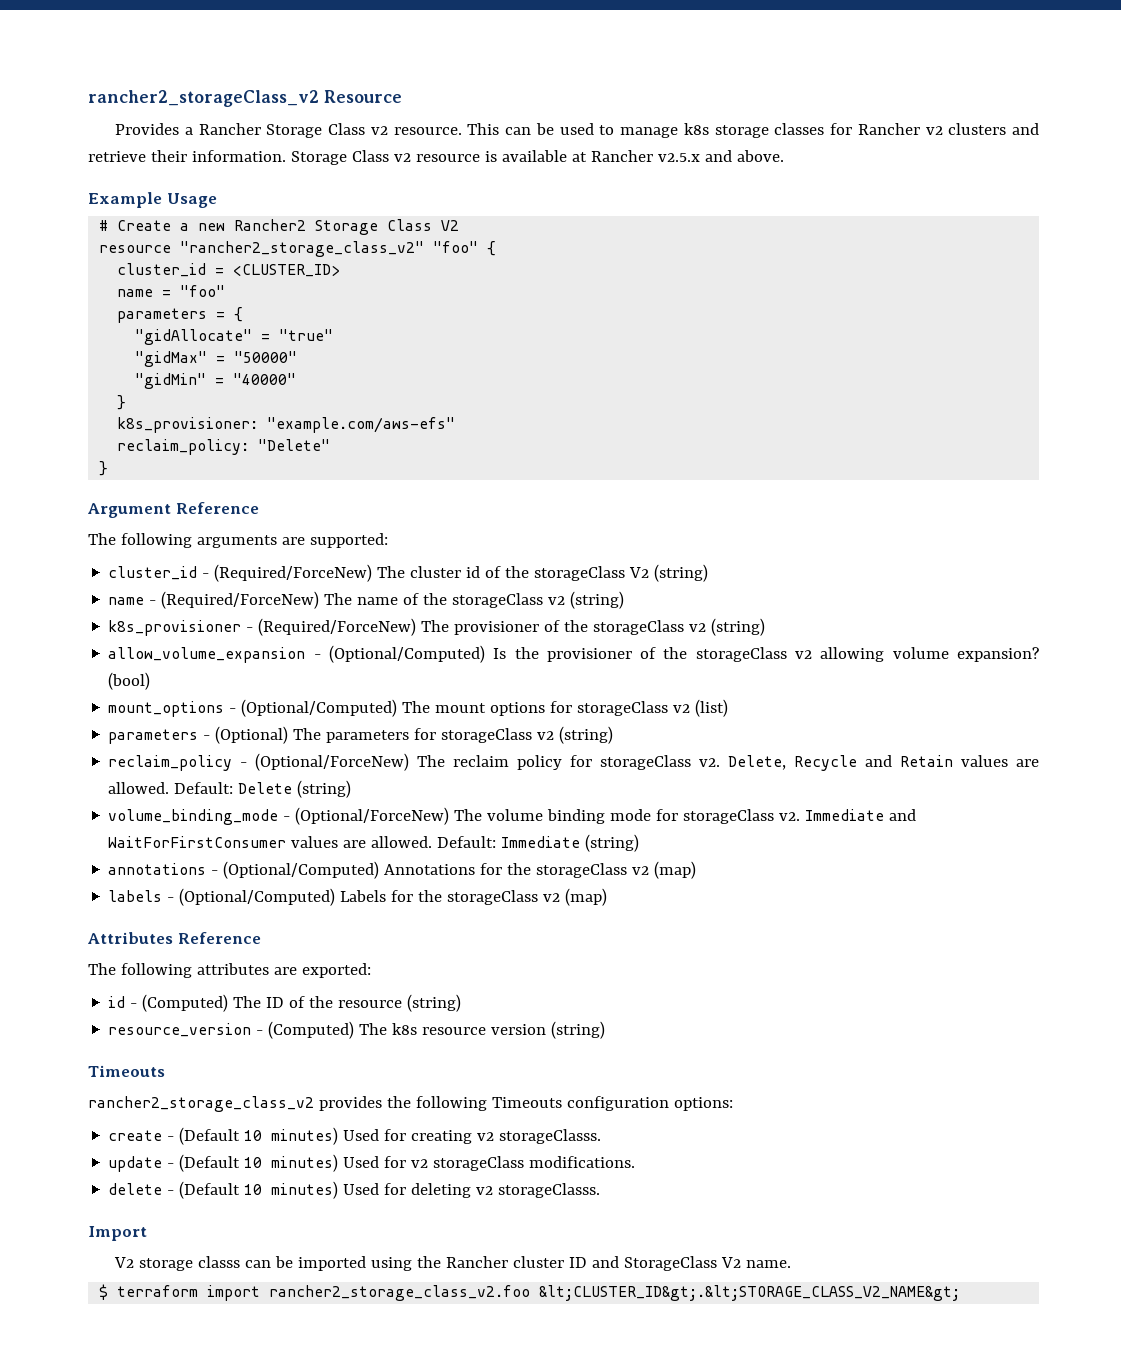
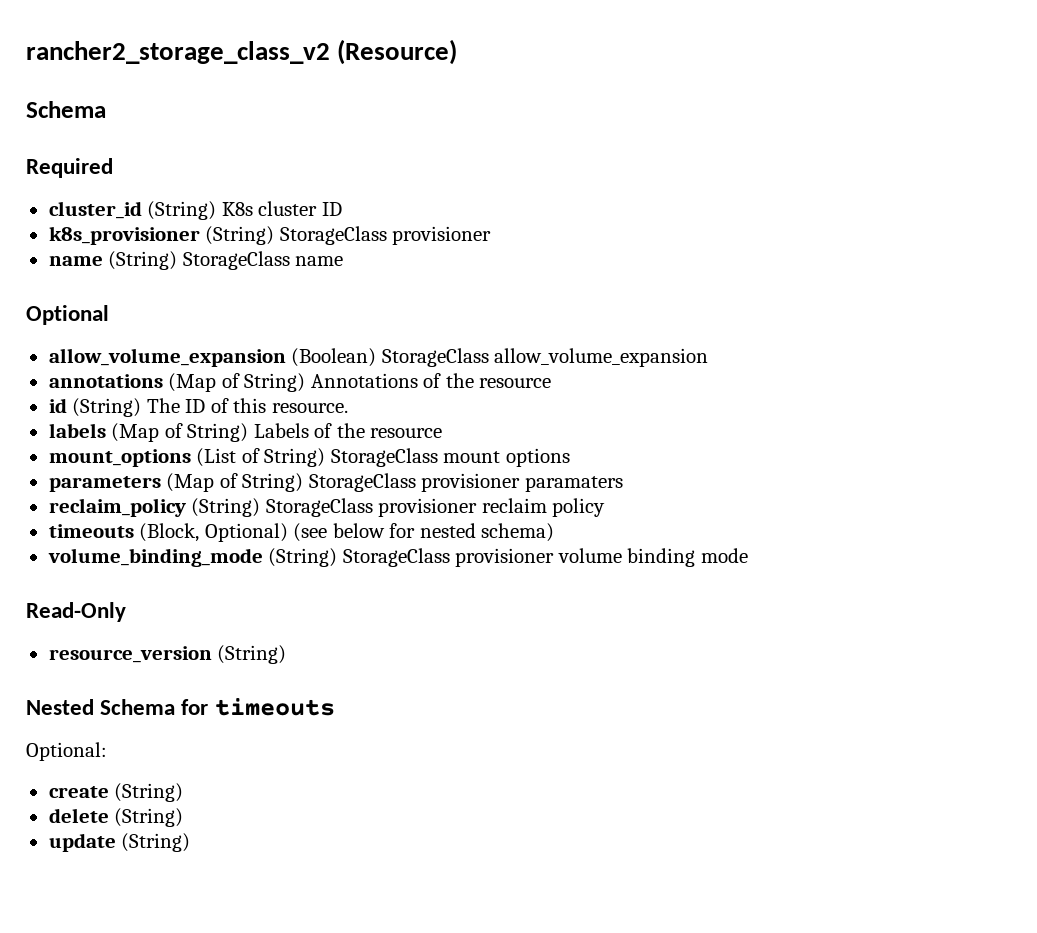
- rancher2_storageClass_v2 Resource
- Provides a Rancher Storage Class v2 resource. This can be used to manage k8s storage classes for Rancher v2 clusters and retrieve their information. Storage Class v2 resource is available at Rancher v2.5.x and above.
- Example Usage
- # Create a new Rancher2 Storage Class V2
- resource "rancher2_storage_class_v2" "foo" {
- cluster_id = <CLUSTER_ID>
- name = "foo"
- parameters = {
- "gidAllocate" = "true"
- "gidMax" = "50000"
- "gidMin" = "40000"
- }
- k8s_provisioner: "example.com/aws-efs"
- reclaim_policy: "Delete"
- }
- Argument Reference
- The following arguments are supported:
- cluster_id - (Required/ForceNew) The cluster id of the storageClass V2 (string)
- name - (Required/ForceNew) The name of the storageClass v2 (string)
- k8s_provisioner - (Required/ForceNew) The provisioner of the storageClass v2 (string)
- allow_volume_expansion - (Optional/Computed) Is the provisioner of the storageClass v2 allowing volume expansion? (bool)
- mount_options - (Optional/Computed) The mount options for storageClass v2 (list)
- parameters - (Optional) The parameters for storageClass v2 (string)
- reclaim_policy - (Optional/ForceNew) The reclaim policy for storageClass v2. Delete, Recycle and Retain values are allowed. Default: Delete (string)
- volume_binding_mode - (Optional/ForceNew) The volume binding mode for storageClass v2. Immediate and WaitForFirstConsumer values are allowed. Default: Immediate (string)
- annotations - (Optional/Computed) Annotations for the storageClass v2 (map)
- labels - (Optional/Computed) Labels for the storageClass v2 (map)
- Attributes Reference
- The following attributes are exported:
- id - (Computed) The ID of the resource (string)
- resource_version - (Computed) The k8s resource version (string)
- Timeouts
- rancher2_storage_class_v2 provides the following Timeouts configuration options:
- create - (Default 10 minutes) Used for creating v2 storageClasss.
- update - (Default 10 minutes) Used for v2 storageClass modifications.
- delete - (Default 10 minutes) Used for deleting v2 storageClasss.
- Import
- V2 storage classs can be imported using the Rancher cluster ID and StorageClass V2 name.
- $ terraform import rancher2_storage_class_v2.foo &lt;CLUSTER_ID&gt;.&lt;STORAGE_CLASS_V2_NAME&gt;
+ rancher2_storage_class_v2 (Resource)
+ Schema
+ Required
+ cluster_id (String) K8s cluster ID
+ k8s_provisioner (String) StorageClass provisioner
+ name (String) StorageClass name
+ Optional
+ allow_volume_expansion (Boolean) StorageClass allow_volume_expansion
+ annotations (Map of String) Annotations of the resource
+ id (String) The ID of this resource.
+ labels (Map of String) Labels of the resource
+ mount_options (List of String) StorageClass mount options
+ parameters (Map of String) StorageClass provisioner paramaters
+ reclaim_policy (String) StorageClass provisioner reclaim policy
+ timeouts (Block, Optional) (see below for nested schema)
+ volume_binding_mode (String) StorageClass provisioner volume binding mode
+ Read-Only
+ resource_version (String)
+ Nested Schema for timeouts
+ Optional:
+ create (String)
+ delete (String)
+ update (String)

